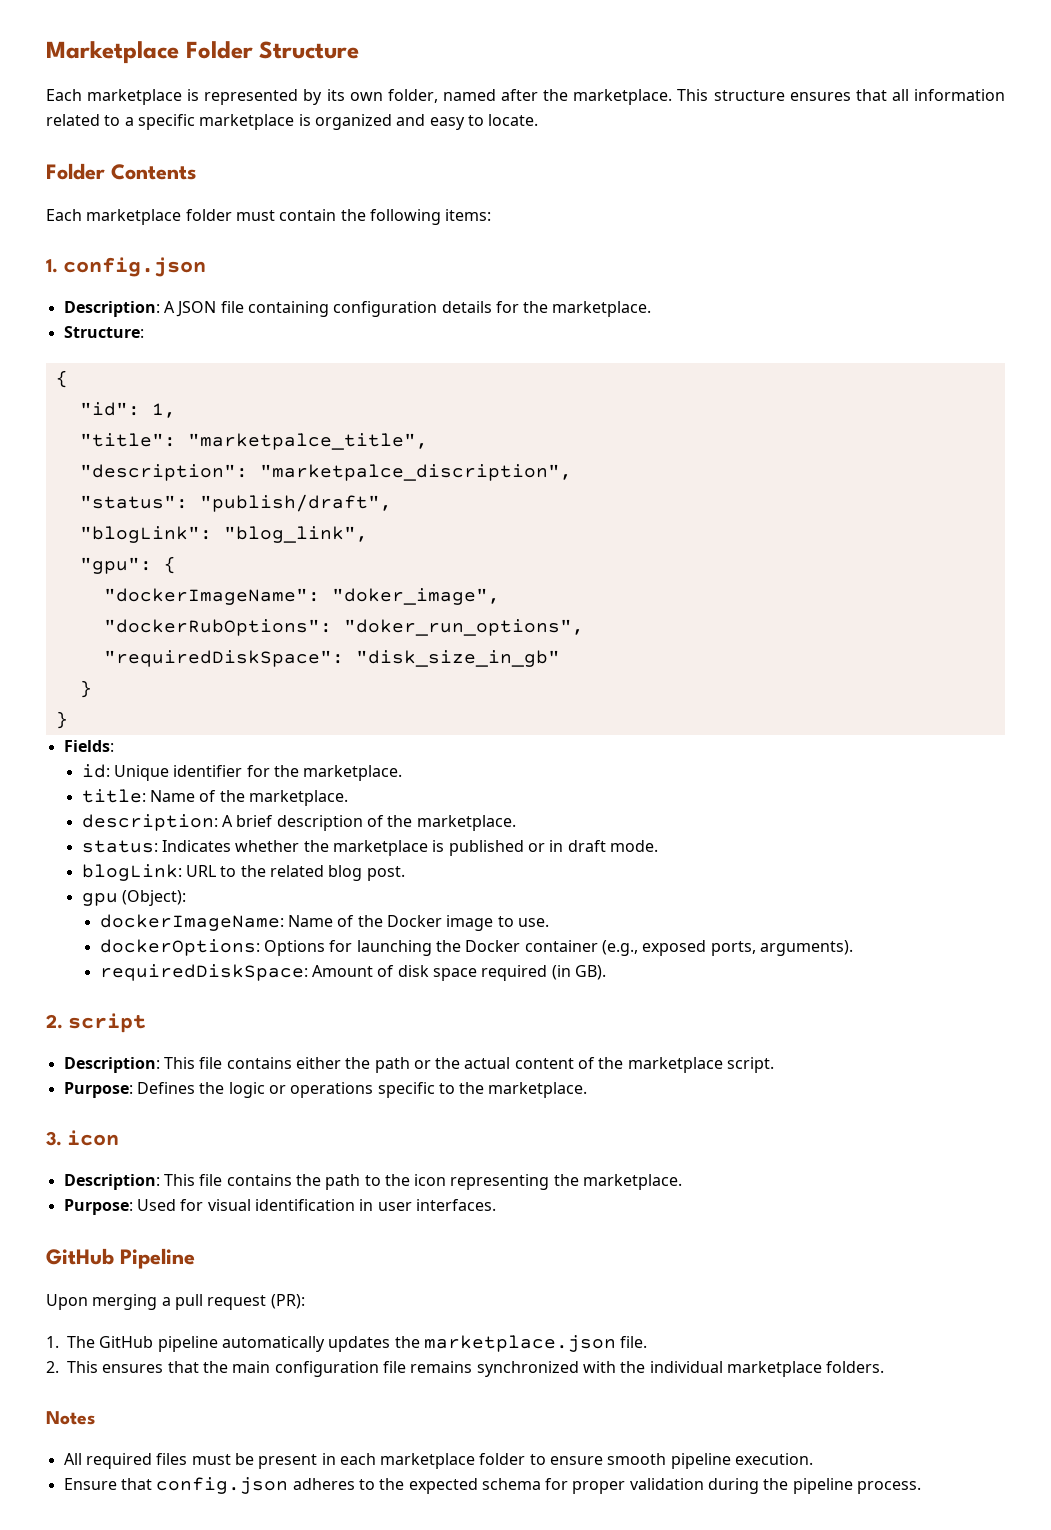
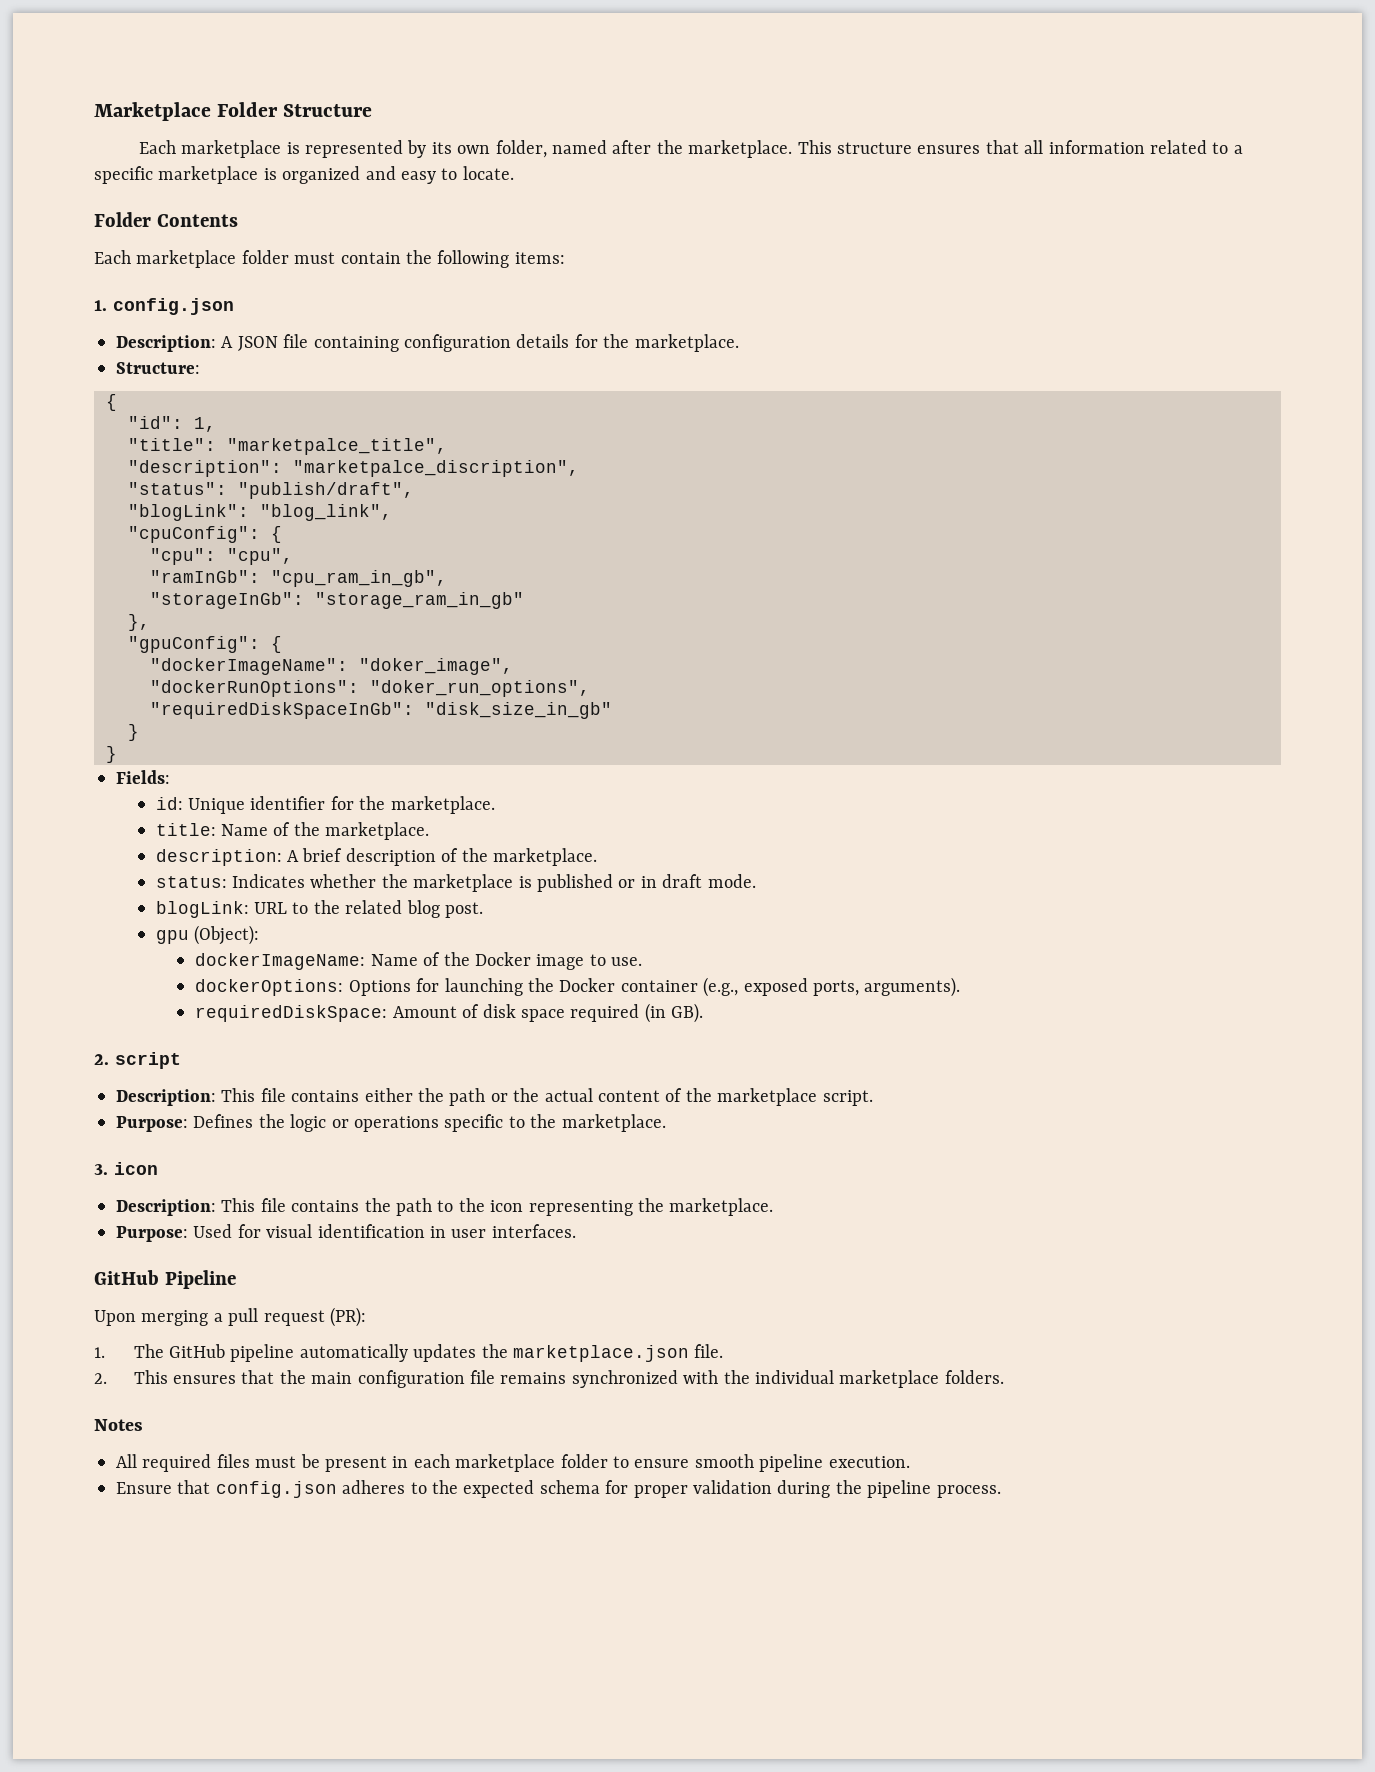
- "gpu": {
+ "cpuConfig": {
+ "cpu": "cpu",
+ "ramInGb": "cpu_ram_in_gb",
+ "storageInGb": "storage_ram_in_gb"
+ },
+ "gpuConfig": {
- "dockerRubOptions": "doker_run_options",
+ "dockerRunOptions": "doker_run_options",
- "requiredDiskSpace": "disk_size_in_gb"
+ "requiredDiskSpaceInGb": "disk_size_in_gb"

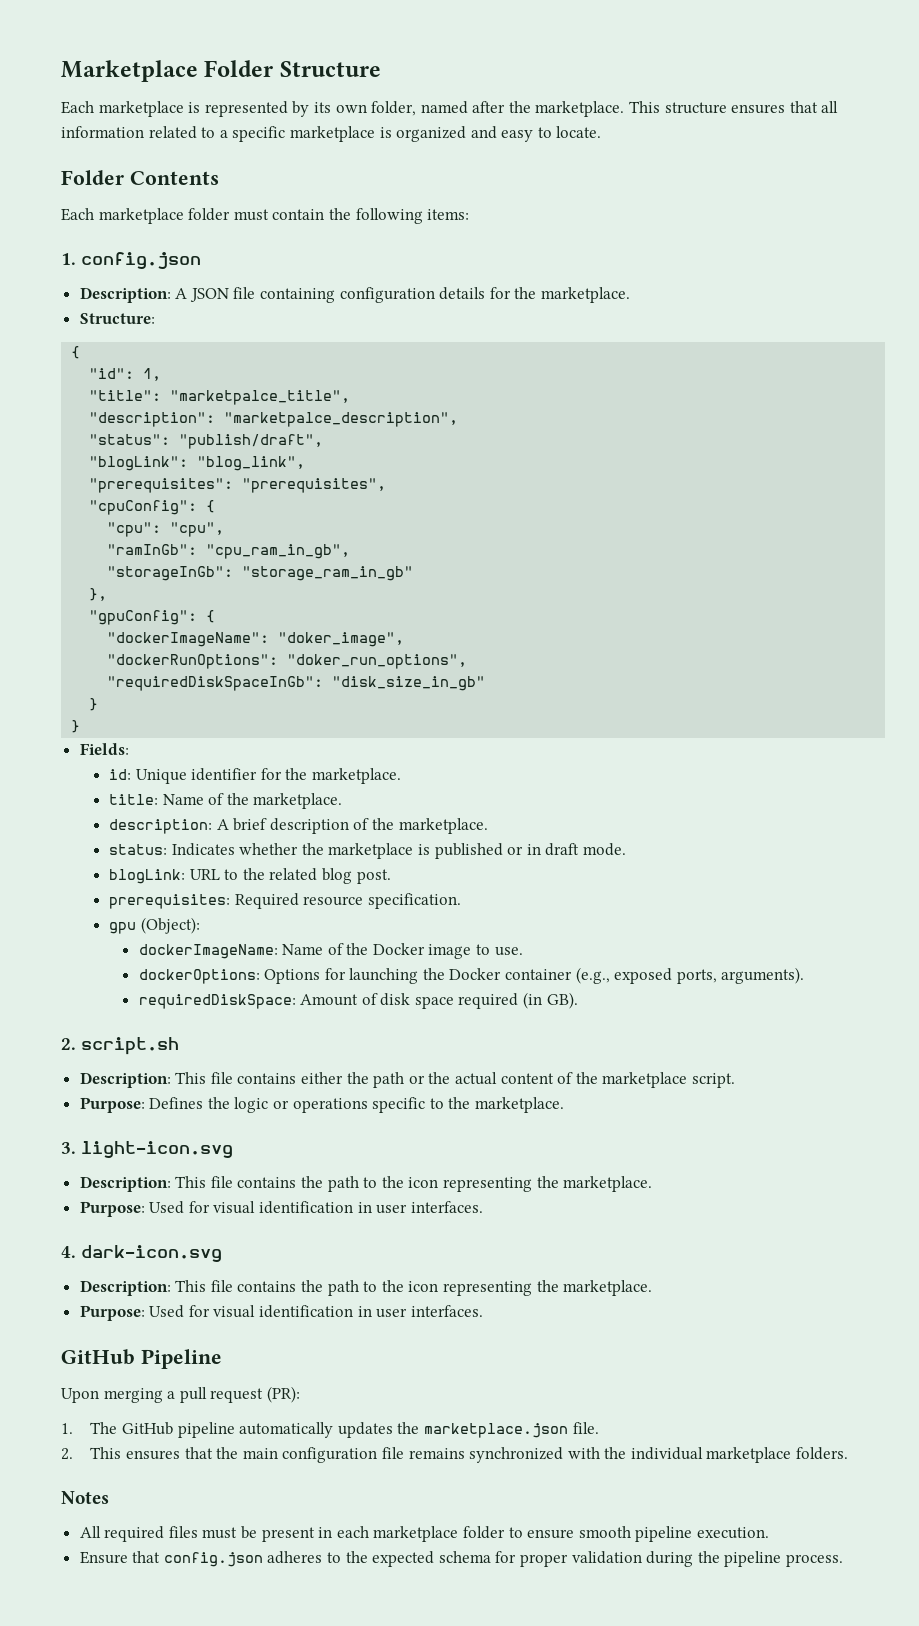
- "description": "marketpalce_discription",
+ "description": "marketpalce_description",
+ "prerequisites": "prerequisites",
+ prerequisites: Required resource specification.
- 2. script
+ 2. script.sh
- 3. icon
+ 3. light-icon.svg
+ Description: This file contains the path to the icon representing the marketplace.
+ Purpose: Used for visual identification in user interfaces.
+ 4. dark-icon.svg

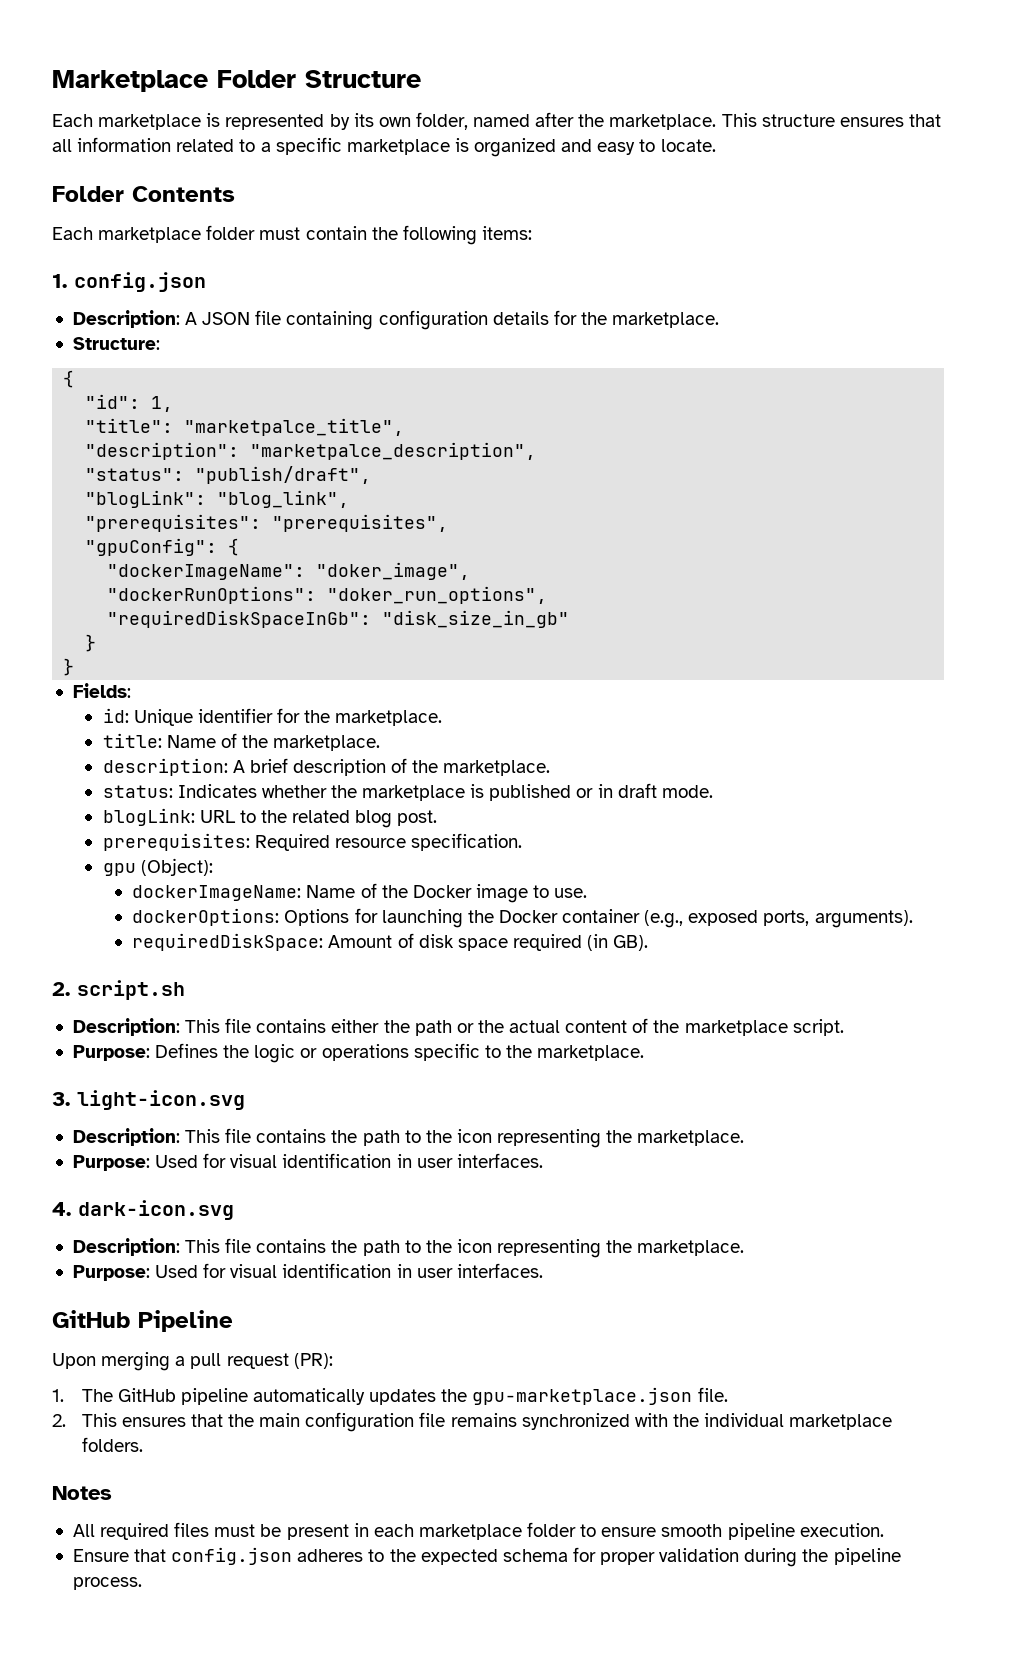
- "cpuConfig": {
- "cpu": "cpu",
- "ramInGb": "cpu_ram_in_gb",
- "storageInGb": "storage_ram_in_gb"
- },
- 1. The GitHub pipeline automatically updates the marketplace.json file.
+ 1. The GitHub pipeline automatically updates the gpu-marketplace.json file.

